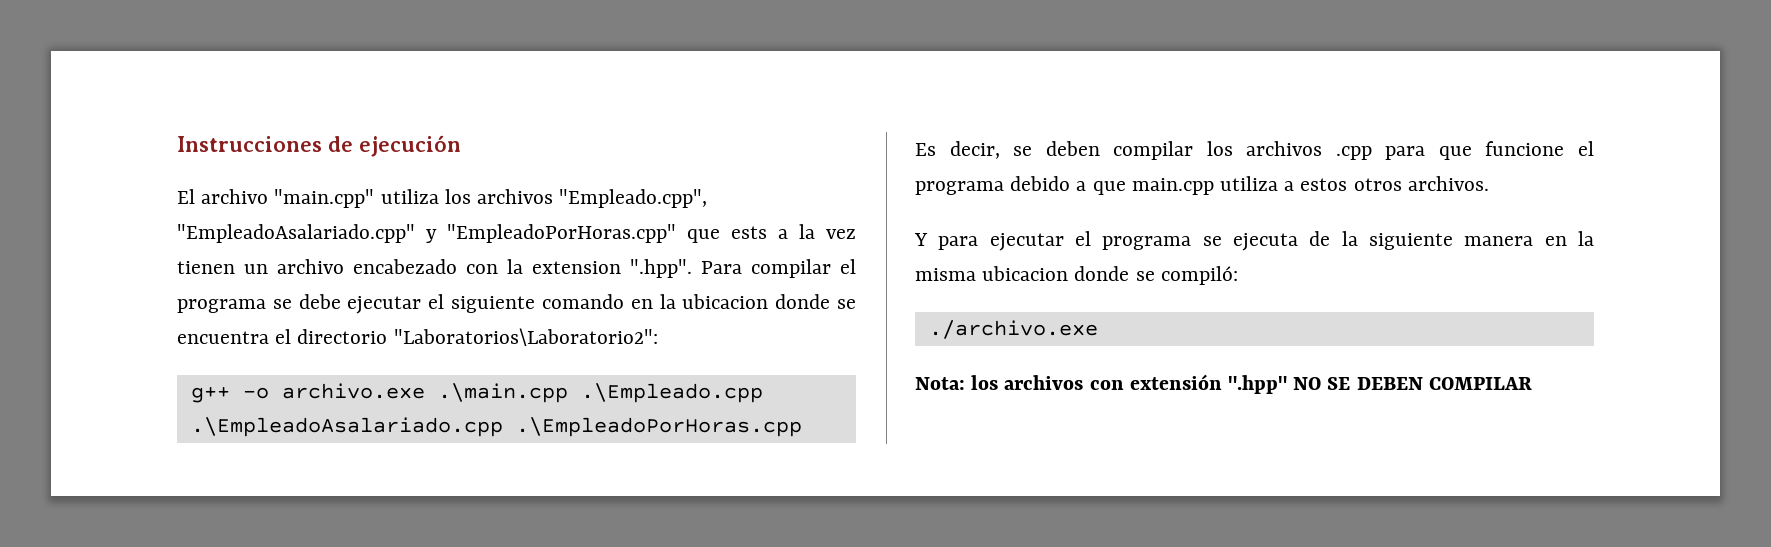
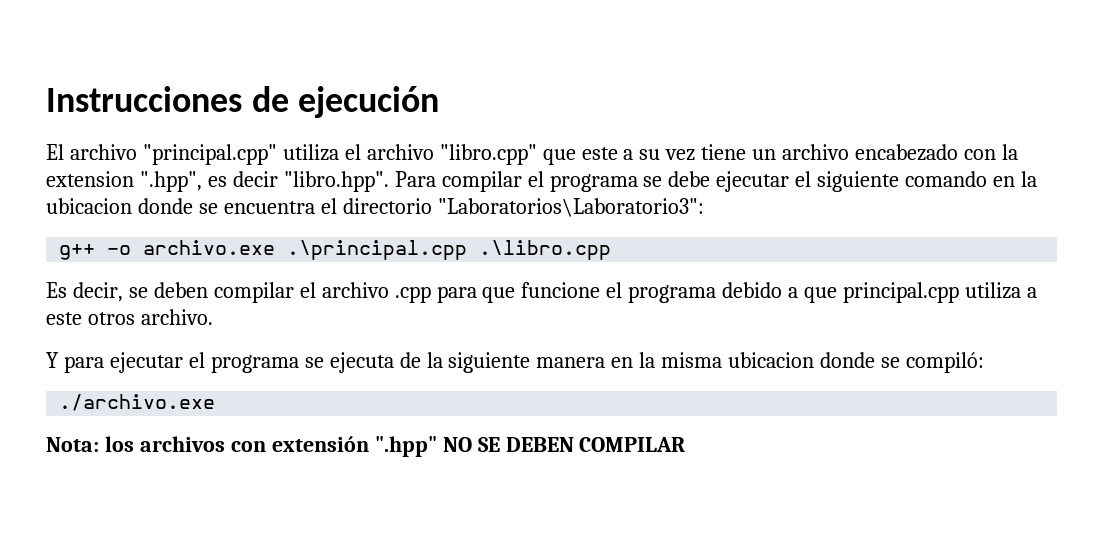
- El archivo "main.cpp" utiliza los archivos "Empleado.cpp", "EmpleadoAsalariado.cpp" y "EmpleadoPorHoras.cpp" que ests a la vez tienen un archivo encabezado con la extension ".hpp". Para compilar el programa se debe ejecutar el siguiente comando en la ubicacion donde se encuentra el directorio "Laboratorios\Laboratorio2":
+ El archivo "principal.cpp" utiliza el archivo "libro.cpp" que este a su vez tiene un archivo encabezado con la extension ".hpp", es decir "libro.hpp". Para compilar el programa se debe ejecutar el siguiente comando en la ubicacion donde se encuentra el directorio "Laboratorios\Laboratorio3":
- g++ -o archivo.exe .\main.cpp .\Empleado.cpp .\EmpleadoAsalariado.cpp .\EmpleadoPorHoras.cpp
+ g++ -o archivo.exe .\principal.cpp .\libro.cpp
- Es decir, se deben compilar los archivos .cpp para que funcione el programa debido a que main.cpp utiliza a estos otros archivos.
+ Es decir, se deben compilar el archivo .cpp para que funcione el programa debido a que principal.cpp utiliza a este otros archivo.

